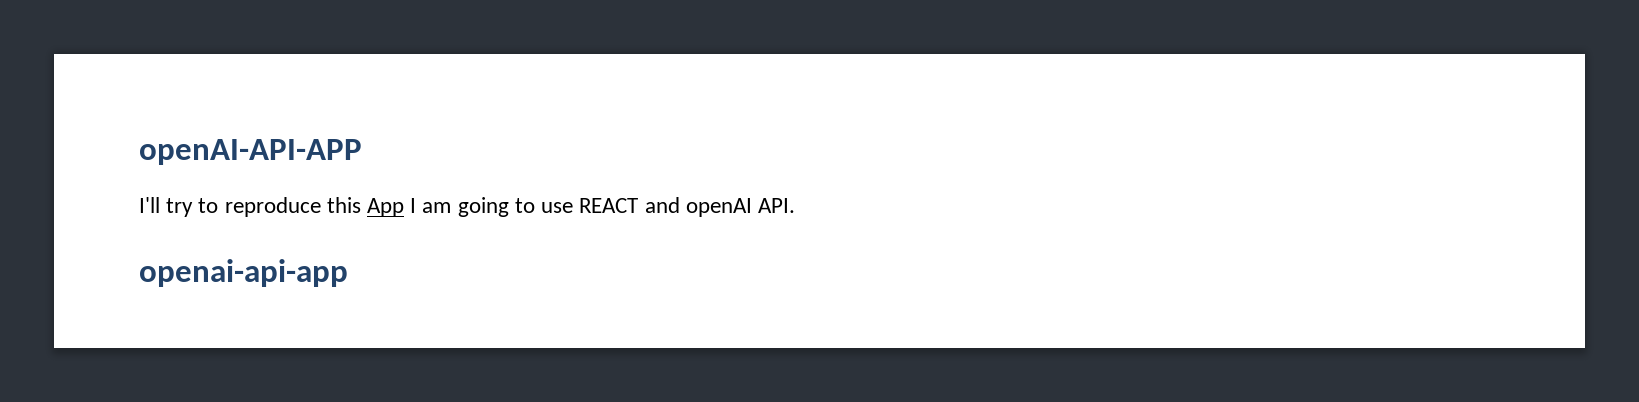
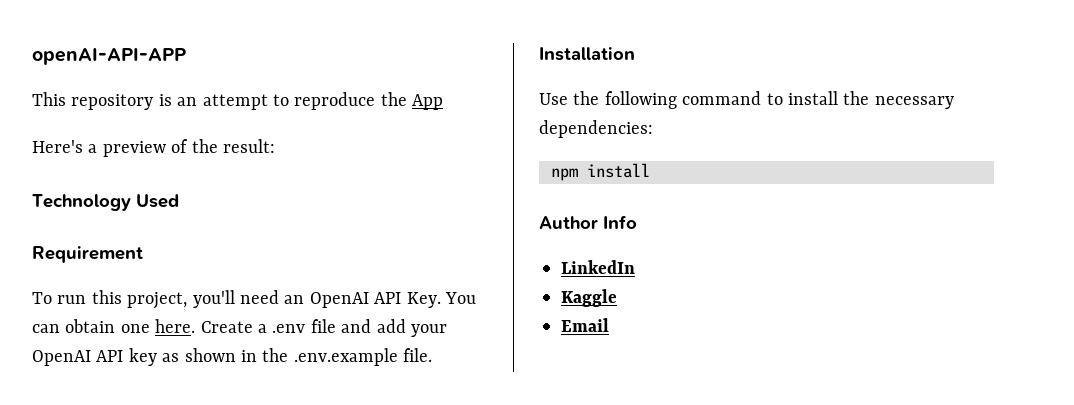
- I'll try to reproduce this App I am going to use REACT and openAI API.
- openai-api-app
+ This repository is an attempt to reproduce the App
+ Here's a preview of the result:
+ Technology Used
+ Requirement
+ To run this project, you'll need an OpenAI API Key. You can obtain one here. Create a .env file and add your OpenAI API key as shown in the .env.example file.
+ Installation
+ Use the following command to install the necessary dependencies:
+ npm install
+ Author Info
+ LinkedIn
+ Kaggle
+ Email

